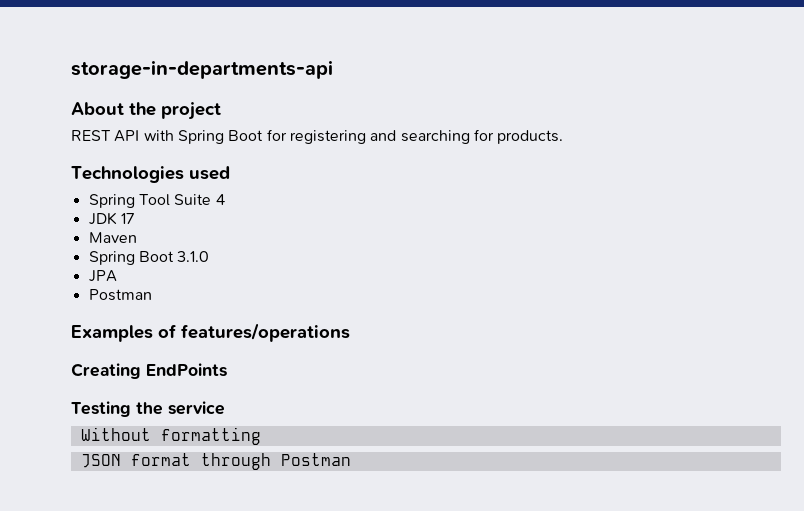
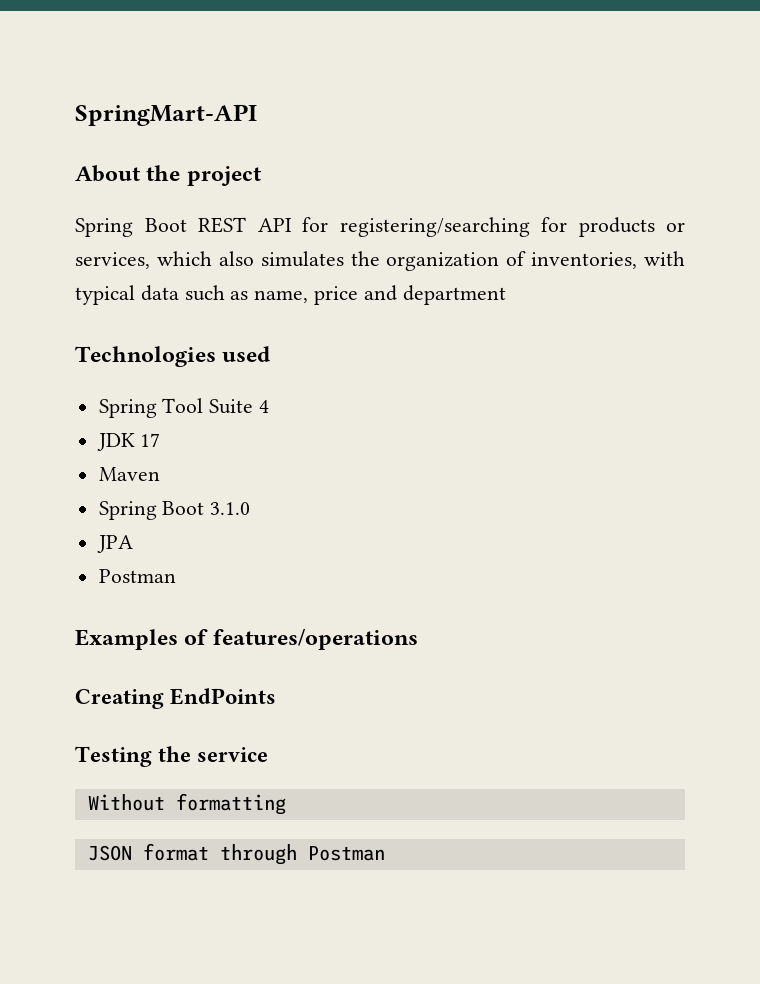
- storage-in-departments-api
+ SpringMart-API
- REST API with Spring Boot for registering and searching for products.
+ Spring Boot REST API for registering/searching for products or services, which also simulates the organization of inventories, with typical data such as name, price and department

